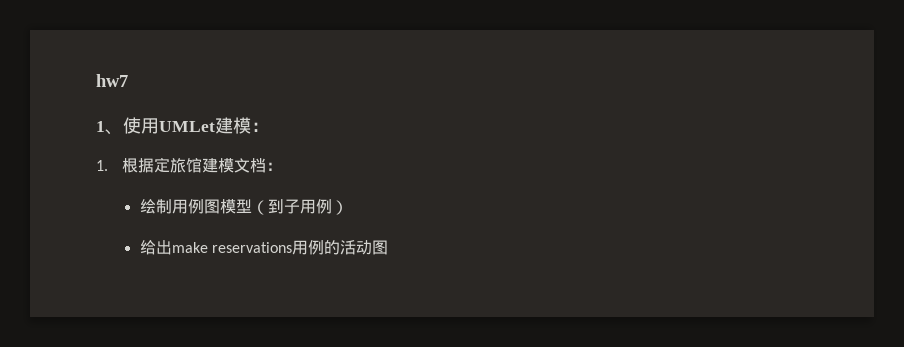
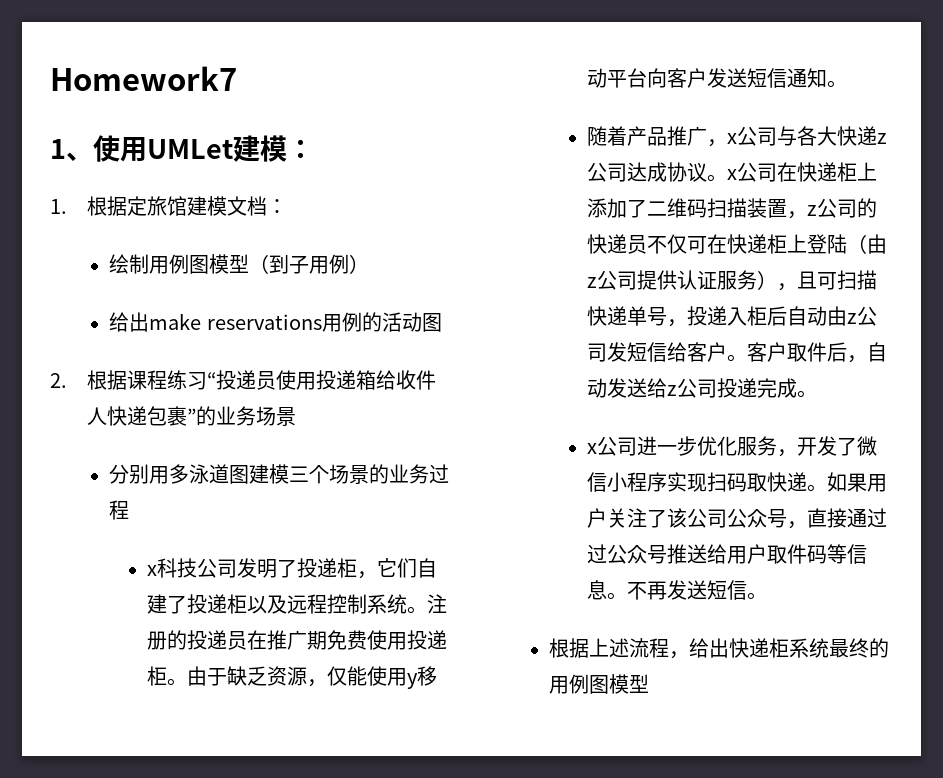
- hw7
+ Homework7
+ 2.根据课程练习“投递员使用投递箱给收件人快递包裹”的业务场景
+ 分别用多泳道图建模三个场景的业务过程
+ x科技公司发明了投递柜，它们自建了投递柜以及远程控制系统。注册的投递员在推广期免费使用投递柜。由于缺乏资源，仅能使用y移动平台向客户发送短信通知。
+ 随着产品推广，x公司与各大快递z公司达成协议。x公司在快递柜上添加了二维码扫描装置，z公司的快递员不仅可在快递柜上登陆（由z公司提供认证服务），且可扫描快递单号，投递入柜后自动由z公司发短信给客户。客户取件后，自动发送给z公司投递完成。
+ x公司进一步优化服务，开发了微信小程序实现扫码取快递。如果用户关注了该公司公众号，直接通过过公众号推送给用户取件码等信息。不再发送短信。
+ 根据上述流程，给出快递柜系统最终的用例图模型

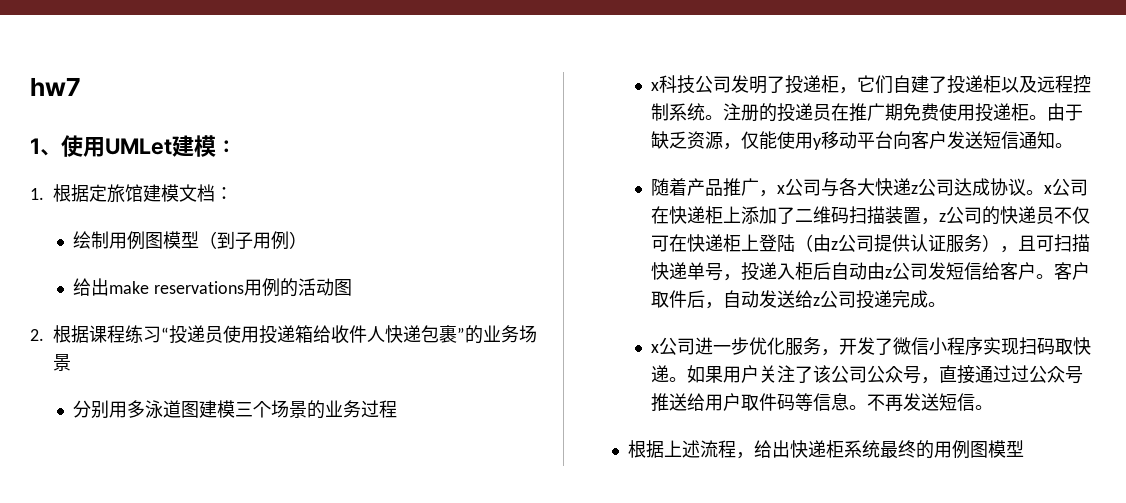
- Homework7
+ hw7

